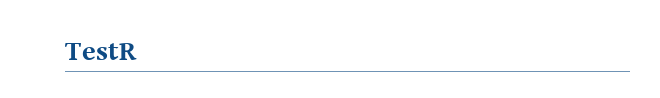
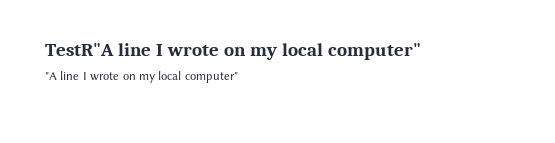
- TestR
+ TestR"A line I wrote on my local computer"
+ "A line I wrote on my local computer"

